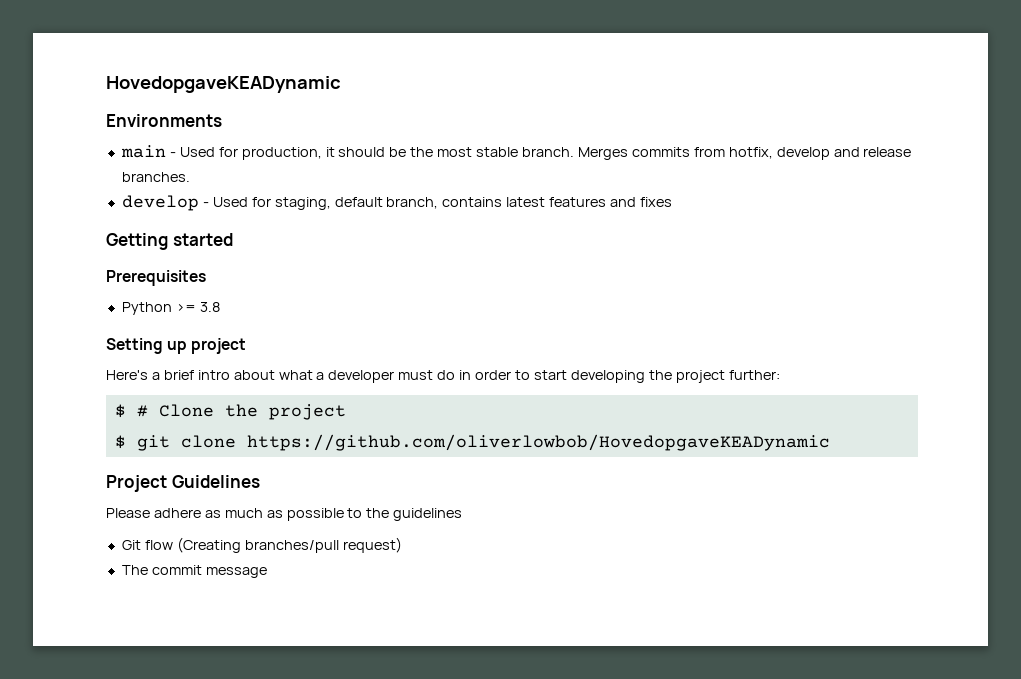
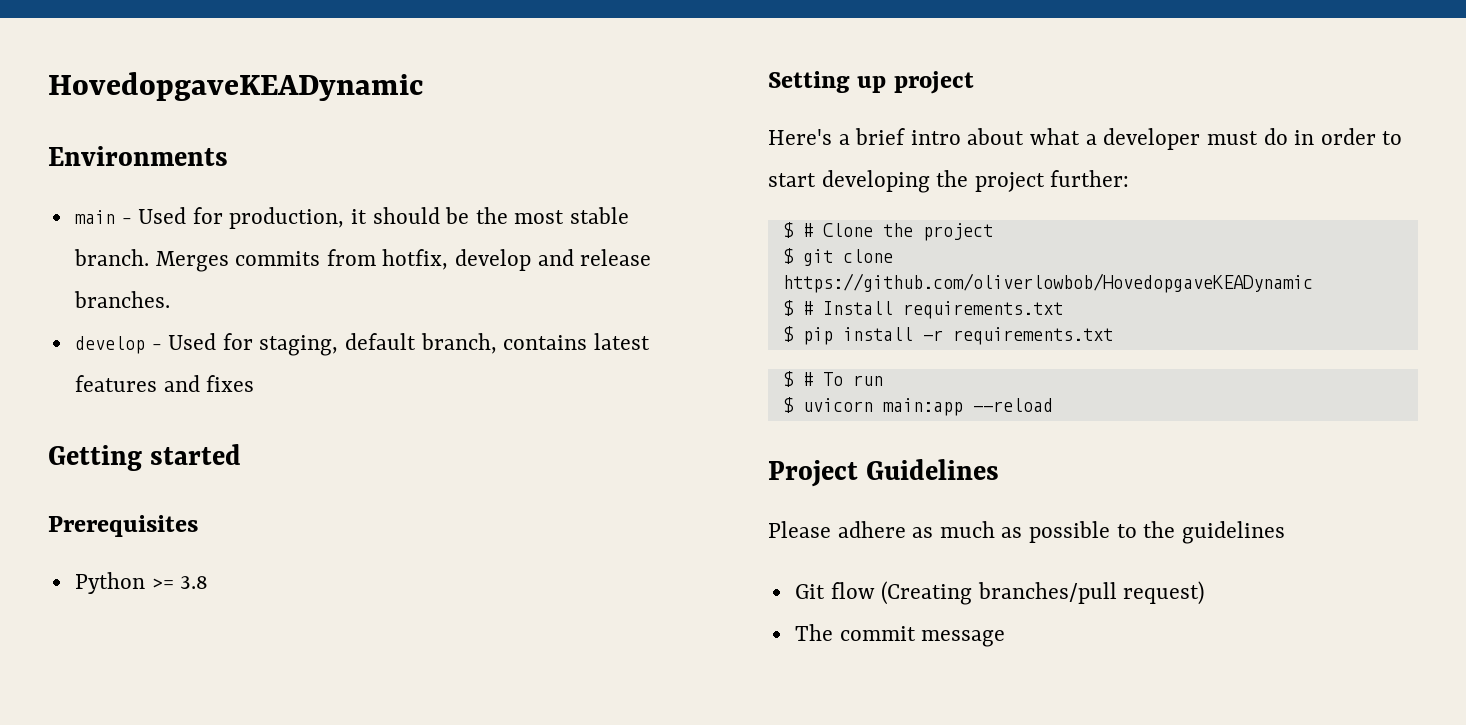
+ $ # Install requirements.txt
+ $ pip install -r requirements.txt
+ $ # To run
+ $ uvicorn main:app --reload

